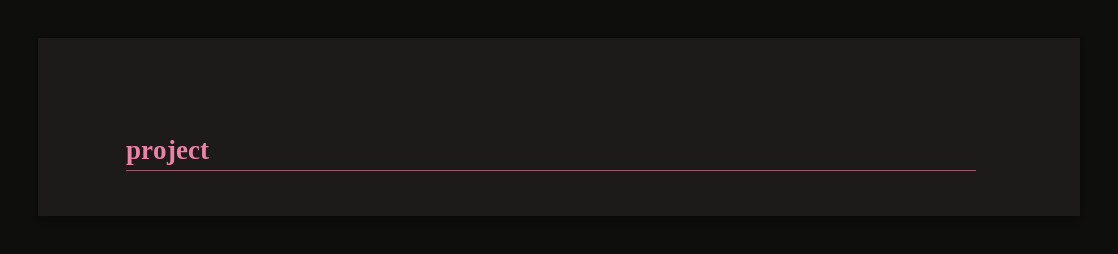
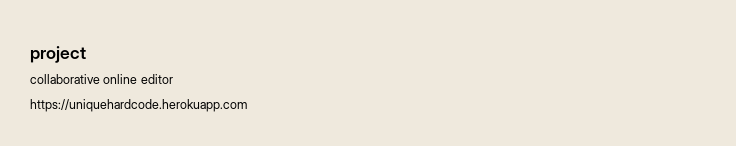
+ collaborative online editor
+ https://uniquehardcode.herokuapp.com

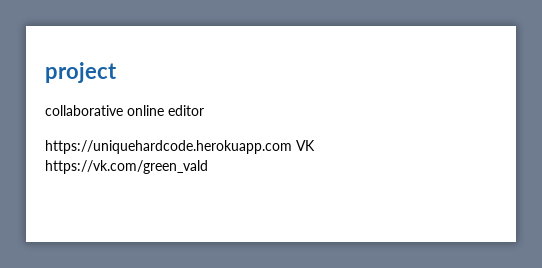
- https://uniquehardcode.herokuapp.com
+ https://uniquehardcode.herokuapp.com VK https://vk.com/green_vald

